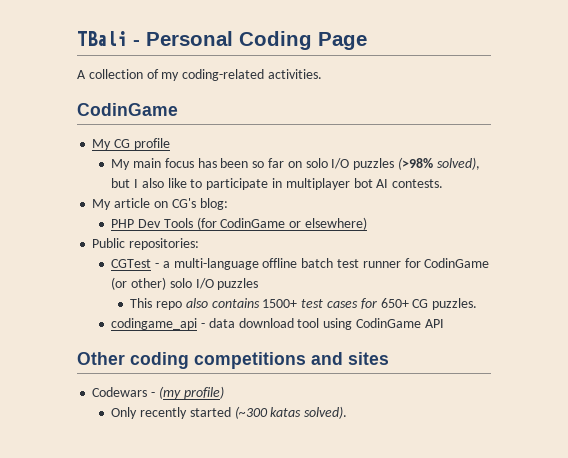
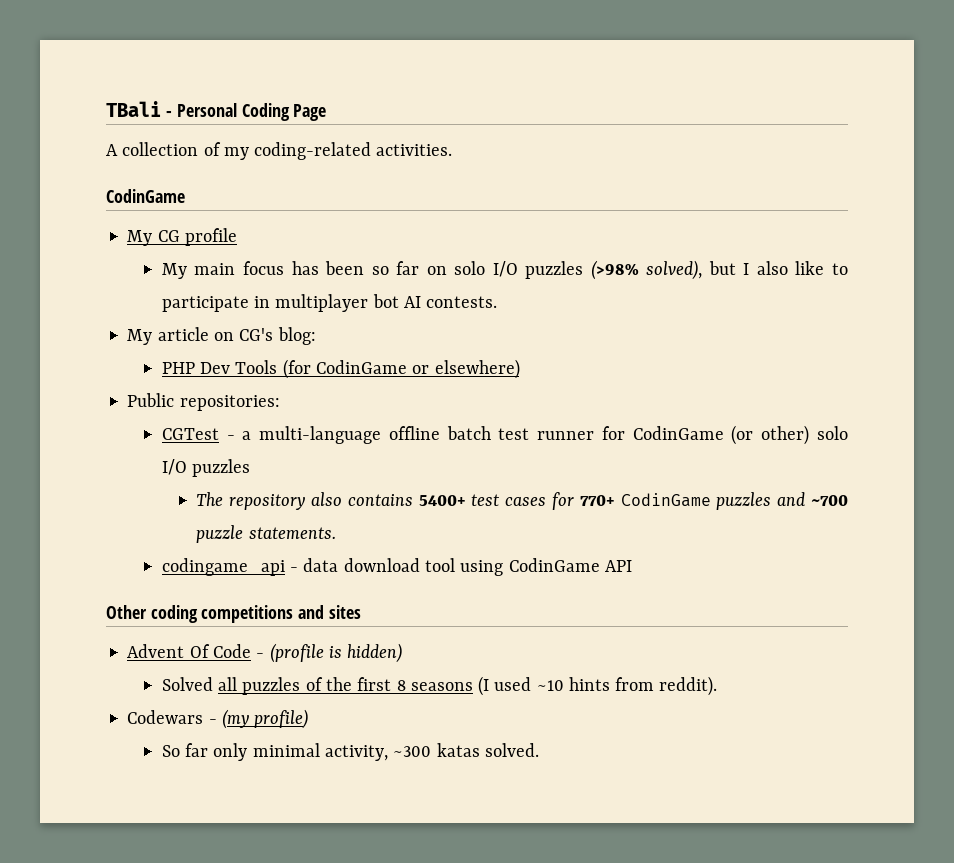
- This repo also contains 1500+ test cases for 650+ CG puzzles.
+ The repository also contains 5400+ test cases for 770+ CodinGame puzzles and ~700 puzzle statements.
+ Advent Of Code - (profile is hidden)
+ Solved all puzzles of the first 8 seasons (I used ~10 hints from reddit).
  Codewars - (my profile)
- Only recently started (~300 katas solved).
+ So far only minimal activity, ~300 katas solved.

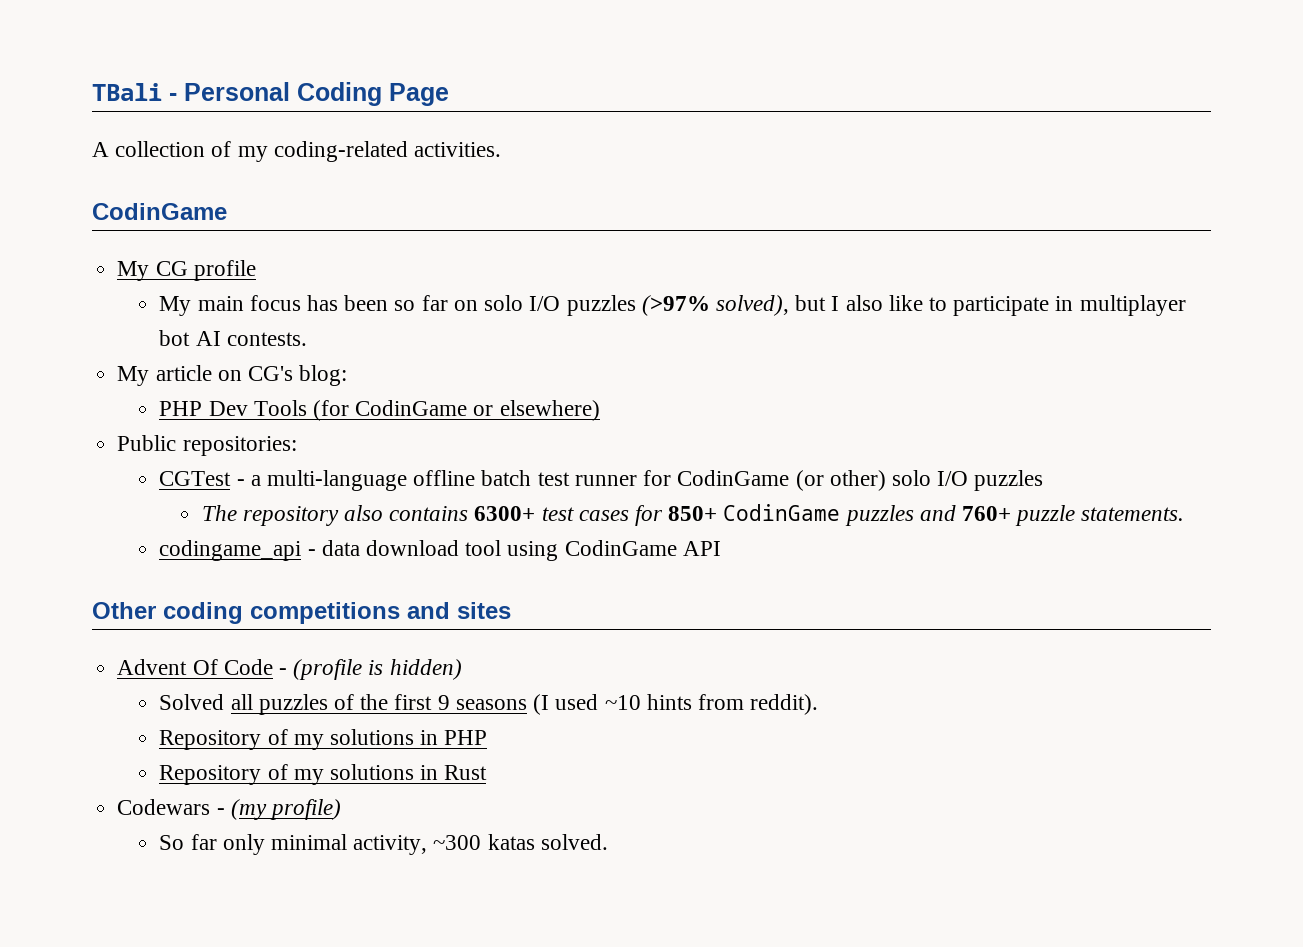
- My main focus has been so far on solo I/O puzzles (>98% solved), but I also like to participate in multiplayer bot AI contests.
+ My main focus has been so far on solo I/O puzzles (>97% solved), but I also like to participate in multiplayer bot AI contests.
- The repository also contains 5400+ test cases for 770+ CodinGame puzzles and ~700 puzzle statements.
+ The repository also contains 6300+ test cases for 850+ CodinGame puzzles and 760+ puzzle statements.
- Solved all puzzles of the first 8 seasons (I used ~10 hints from reddit).
+ Solved all puzzles of the first 9 seasons (I used ~10 hints from reddit).
+ Repository of my solutions in PHP
+ Repository of my solutions in Rust

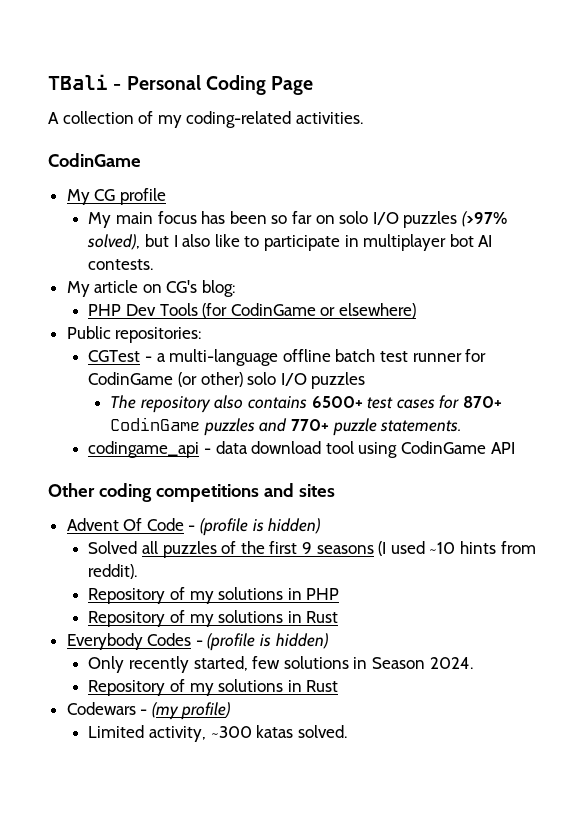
- The repository also contains 6300+ test cases for 850+ CodinGame puzzles and 760+ puzzle statements.
+ The repository also contains 6500+ test cases for 870+ CodinGame puzzles and 770+ puzzle statements.
+ Everybody Codes - (profile is hidden)
+ Only recently started, few solutions in Season 2024.
+ Repository of my solutions in Rust
- So far only minimal activity, ~300 katas solved.
+ Limited activity, ~300 katas solved.

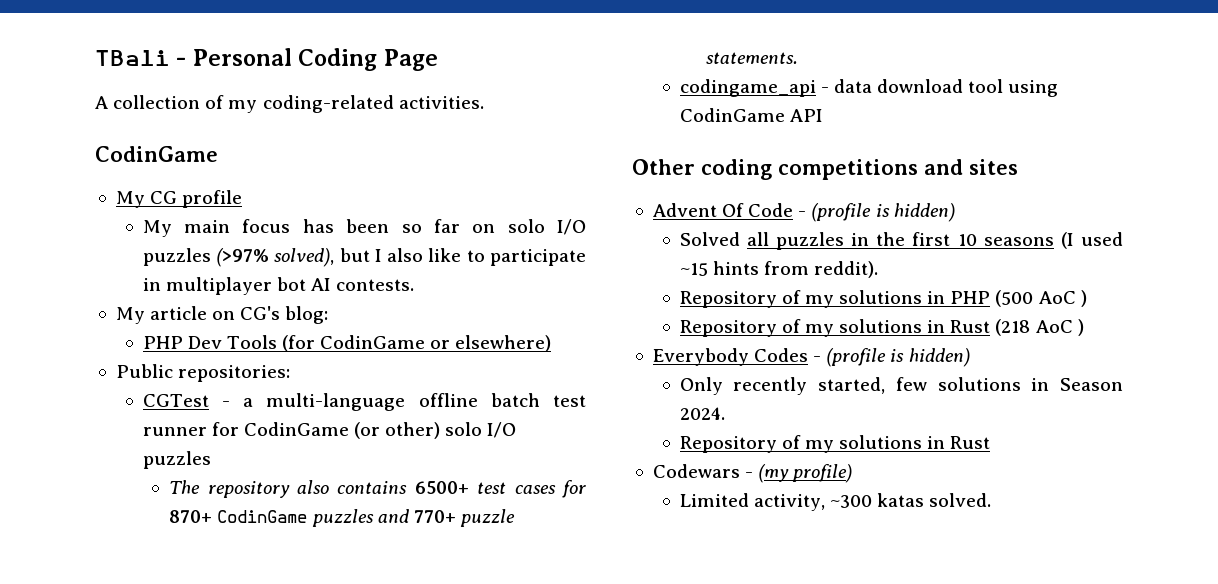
- Solved all puzzles of the first 9 seasons (I used ~10 hints from reddit).
+ Solved all puzzles in the first 10 seasons (I used ~15 hints from reddit).
- Repository of my solutions in PHP
- Repository of my solutions in Rust
+ Repository of my solutions in PHP (500 AoC )
+ Repository of my solutions in Rust (218 AoC )

